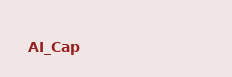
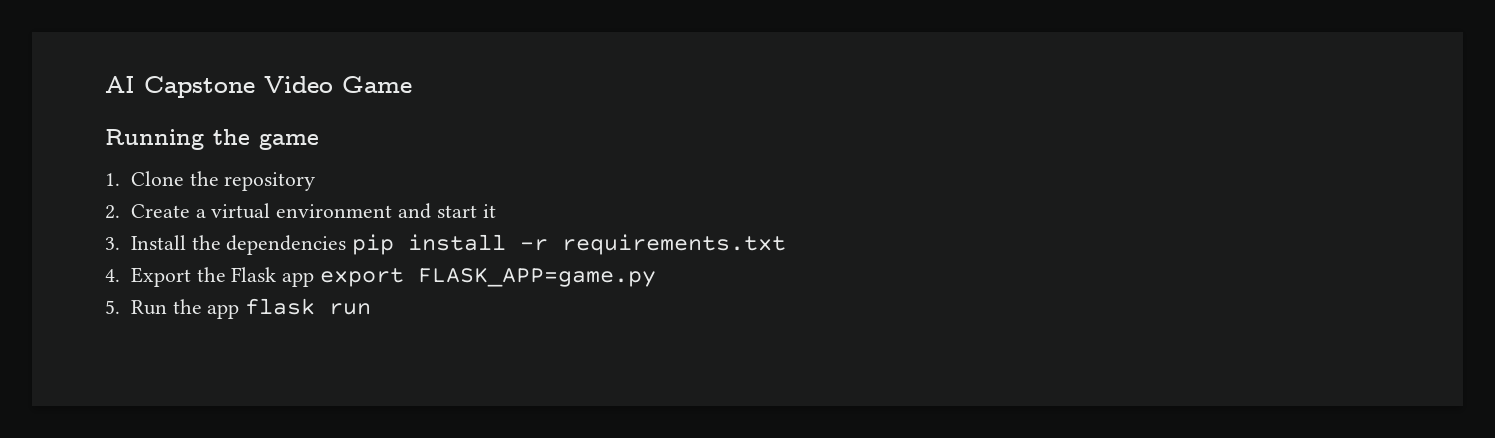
- AI_Cap
+ AI Capstone Video Game
+ Running the game
+ 1. Clone the repository
+ 2. Create a virtual environment and start it
+ 3. Install the dependencies pip install -r requirements.txt
+ 4. Export the Flask app export FLASK_APP=game.py
+ 5. Run the app flask run

